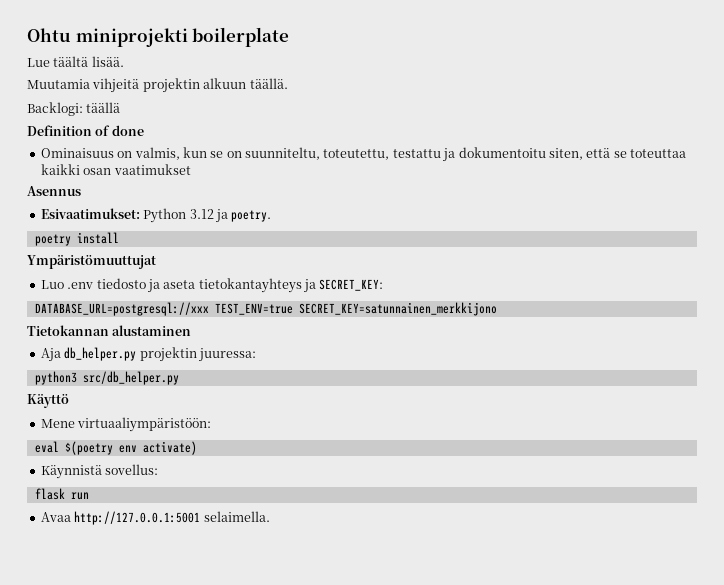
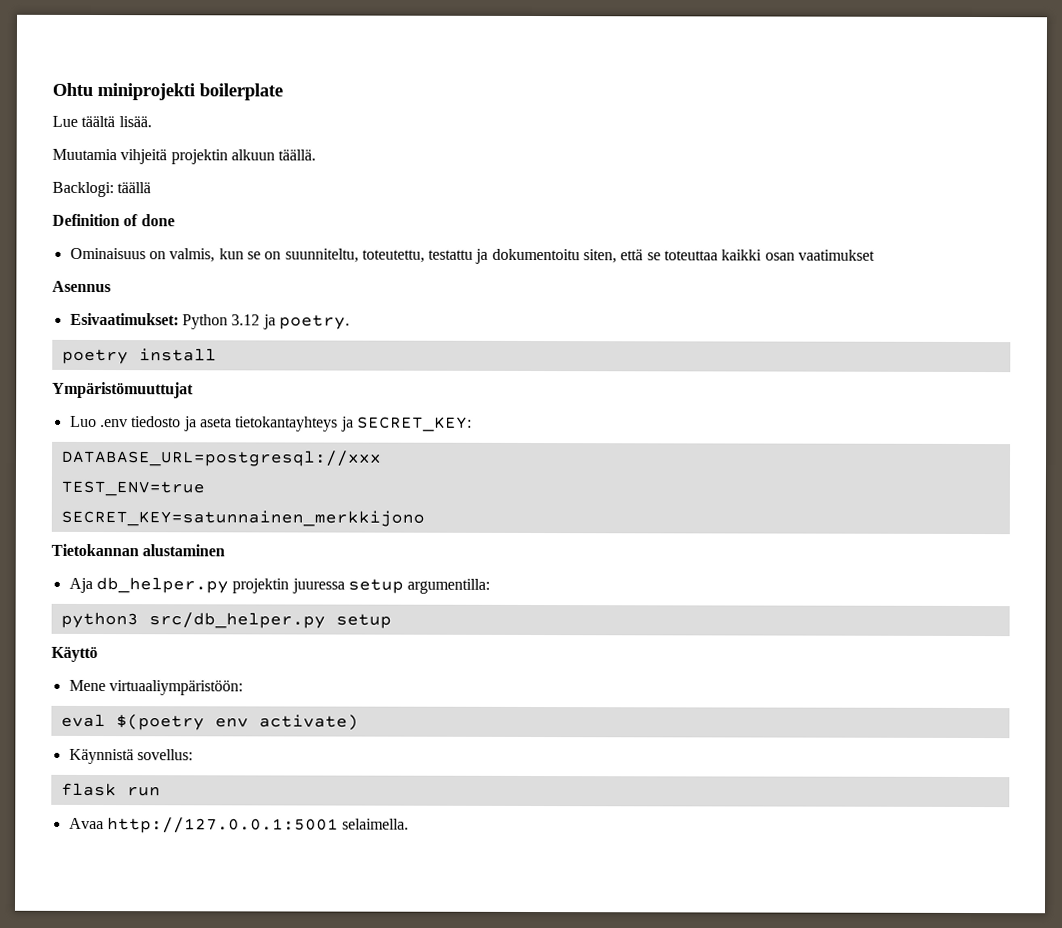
- DATABASE_URL=postgresql://xxx TEST_ENV=true SECRET_KEY=satunnainen_merkkijono
+ DATABASE_URL=postgresql://xxx
+ TEST_ENV=true
+ SECRET_KEY=satunnainen_merkkijono
- Aja db_helper.py projektin juuressa:
+ Aja db_helper.py projektin juuressa setup argumentilla:
- python3 src/db_helper.py
+ python3 src/db_helper.py setup

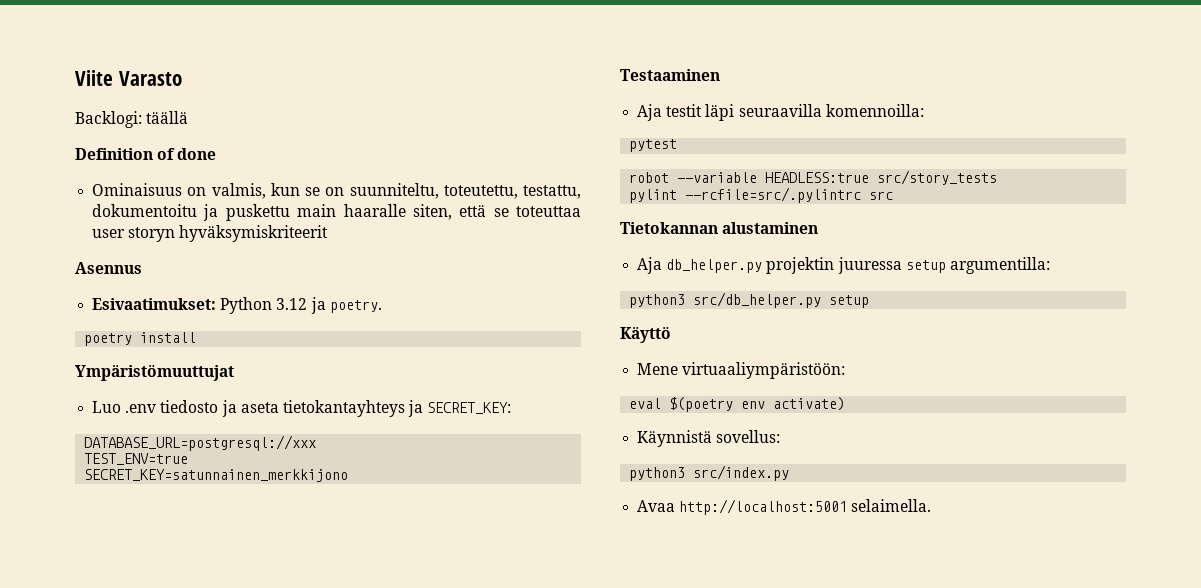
- Ohtu miniprojekti boilerplate
- Lue täältä lisää.
- Muutamia vihjeitä projektin alkuun täällä.
+ Viite Varasto
- Ominaisuus on valmis, kun se on suunniteltu, toteutettu, testattu ja dokumentoitu siten, että se toteuttaa kaikki osan vaatimukset
+ Ominaisuus on valmis, kun se on suunniteltu, toteutettu, testattu, dokumentoitu ja puskettu main haaralle siten, että se toteuttaa user storyn hyväksymiskriteerit
+ Testaaminen
+ Aja testit läpi seuraavilla komennoilla:
+ pytest
+ robot --variable HEADLESS:true src/story_tests
+ pylint --rcfile=src/.pylintrc src
- flask run
+ python3 src/index.py
- Avaa http://127.0.0.1:5001 selaimella.
+ Avaa http://localhost:5001 selaimella.

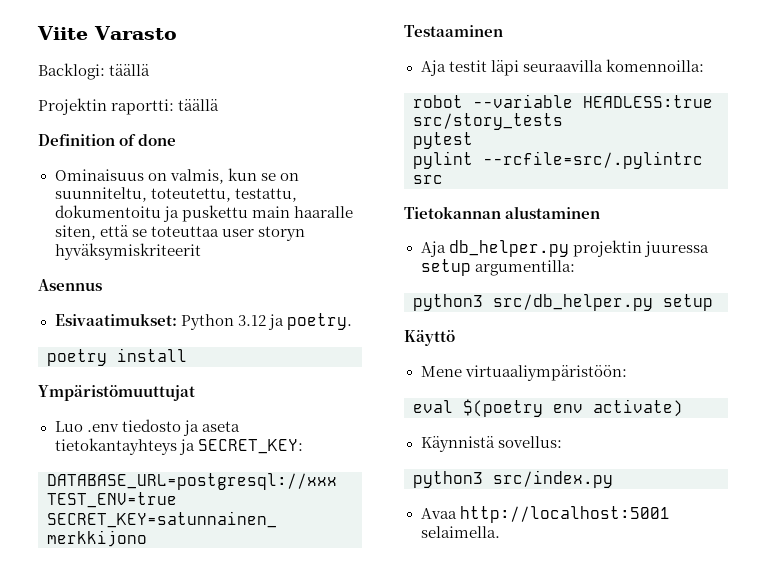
+ Projektin raportti: täällä
- pytest
+ pytest

